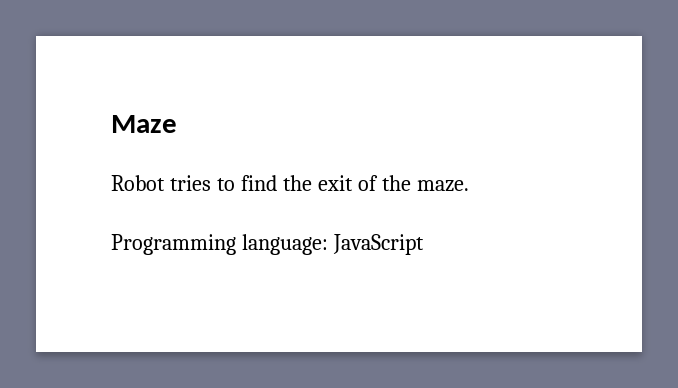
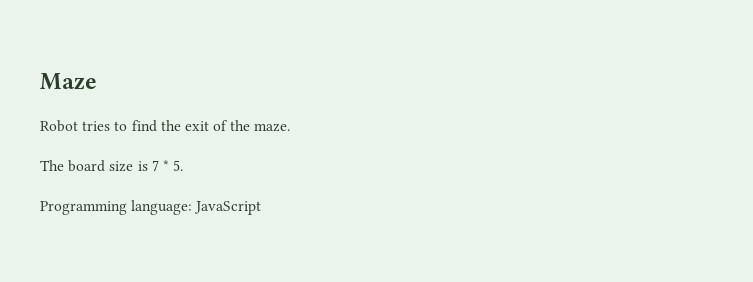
+ The board size is 7 * 5.

